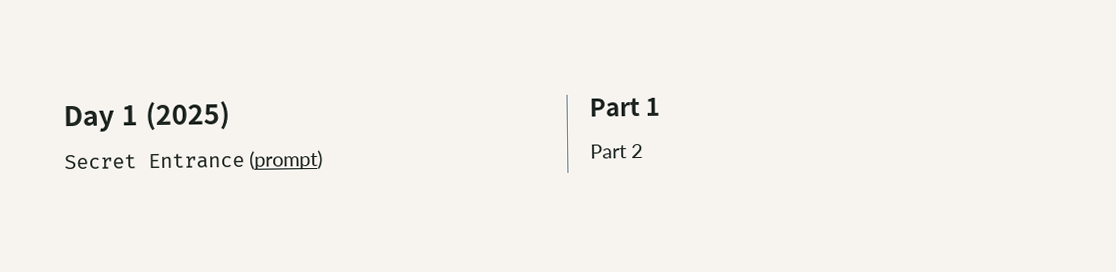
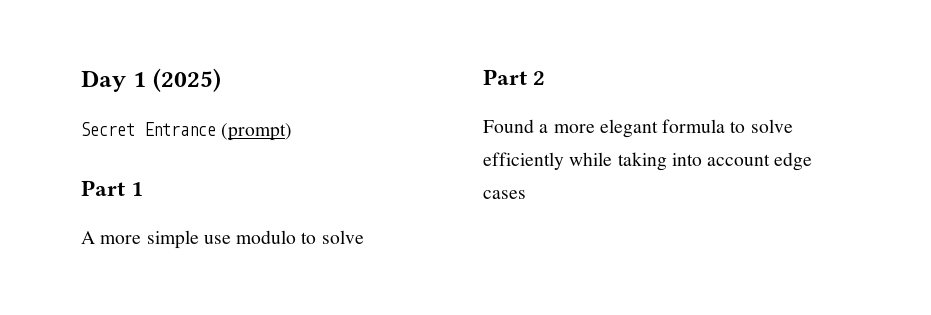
+ A more simple use modulo to solve
  Part 2
+ Found a more elegant formula to solve efficiently while taking into account edge cases

